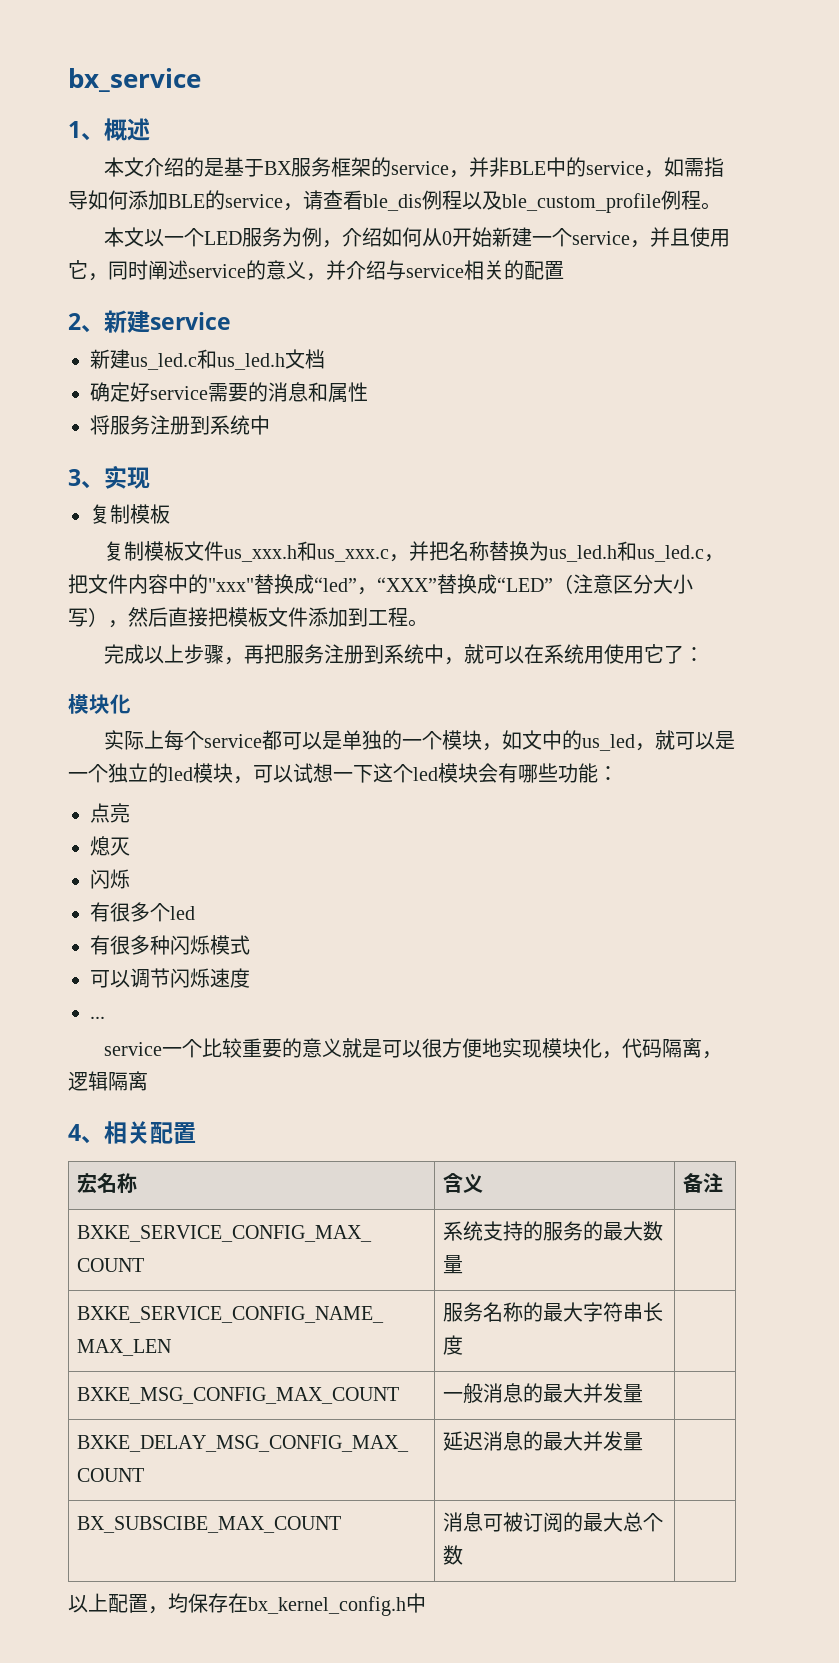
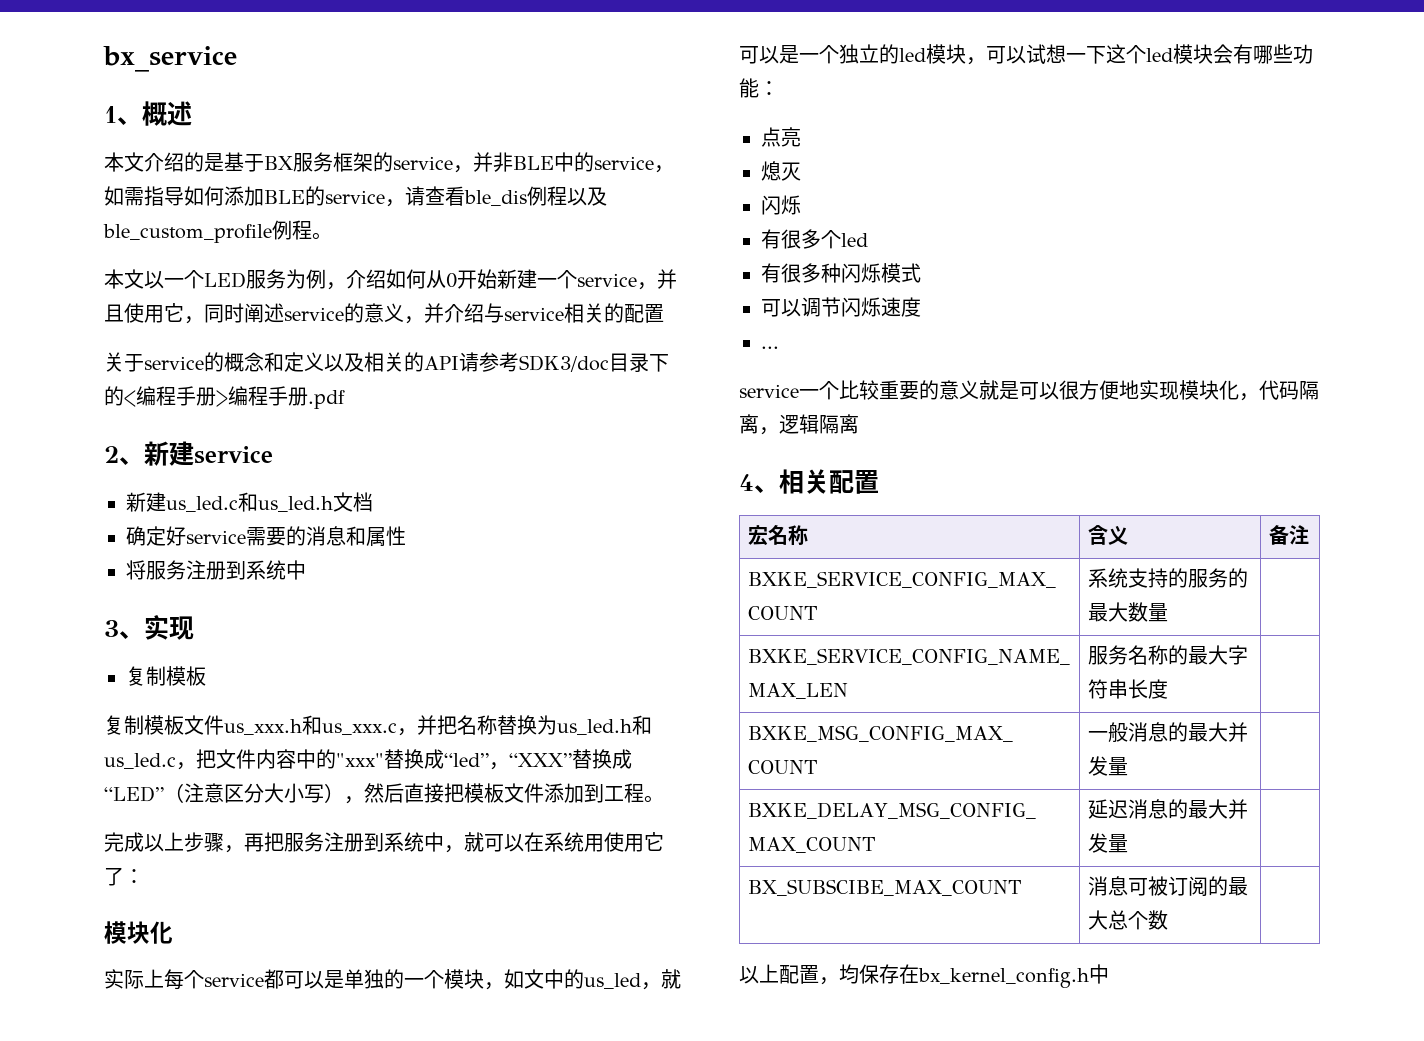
+ 关于service的概念和定义以及相关的API请参考SDK3/doc目录下的<编程手册>编程手册.pdf

